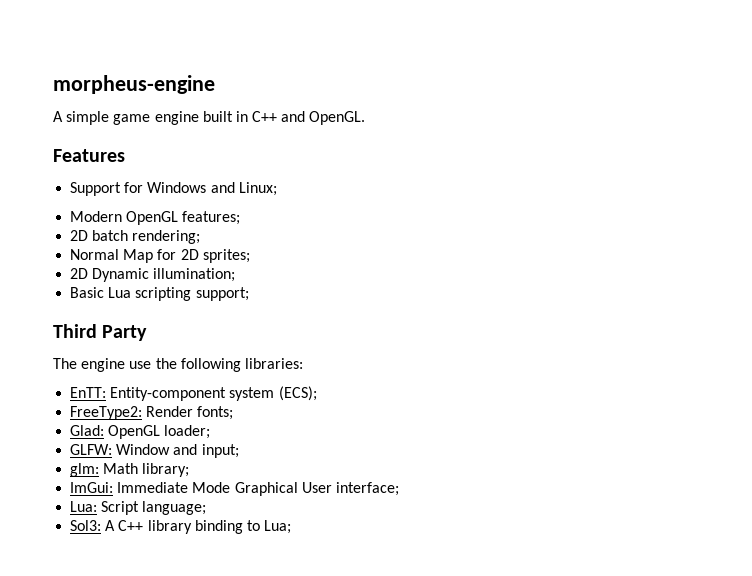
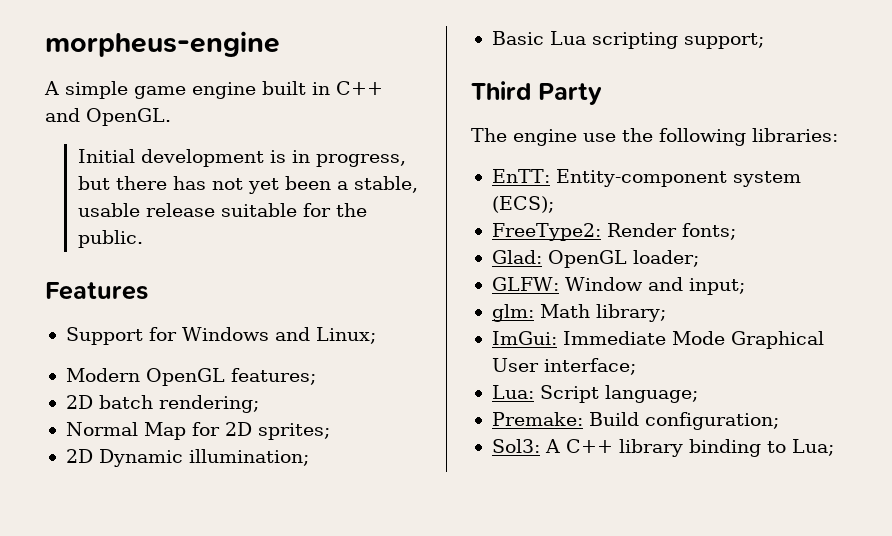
+ Initial development is in progress, but there has not yet been a stable, usable release suitable for the public.
+ Premake: Build configuration;

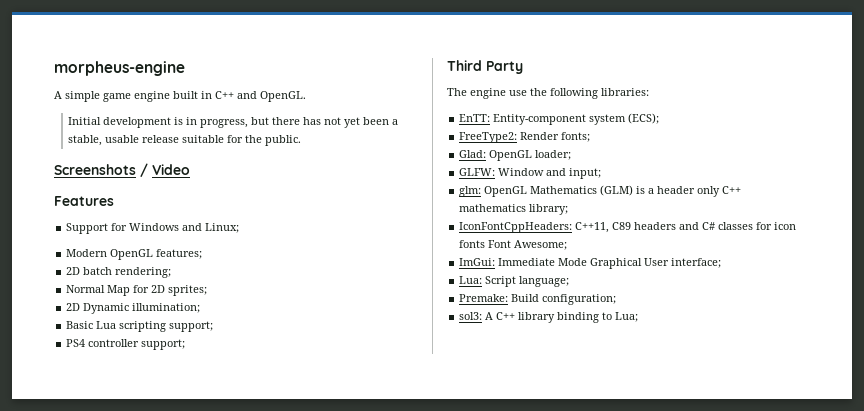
+ Screenshots / Video
+ PS4 controller support;
- glm: Math library;
+ glm: OpenGL Mathematics (GLM) is a header only C++ mathematics library;
+ IconFontCppHeaders: C++11, C89 headers and C# classes for icon fonts Font Awesome;
- Sol3: A C++ library binding to Lua;
+ sol3: A C++ library binding to Lua;

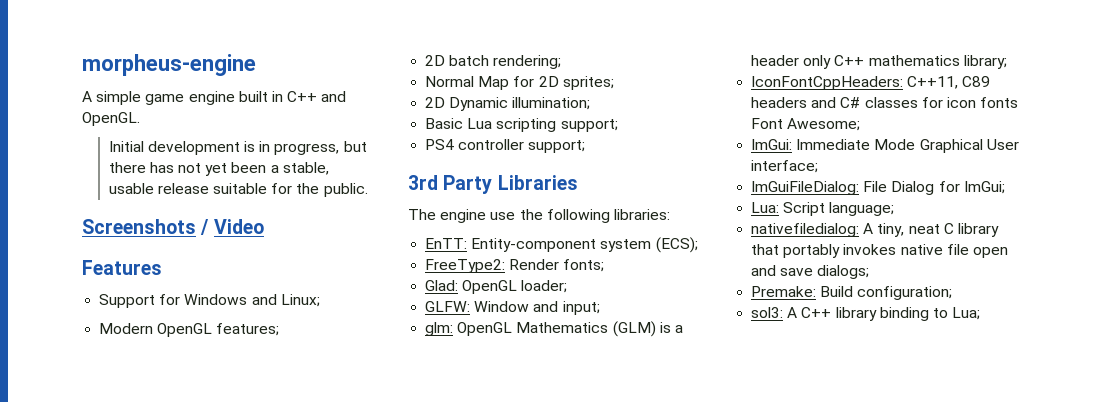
- Third Party
+ 3rd Party Libraries
+ ImGuiFileDialog: File Dialog for ImGui;
  Lua: Script language;
+ nativefiledialog: A tiny, neat C library that portably invokes native file open and save dialogs;

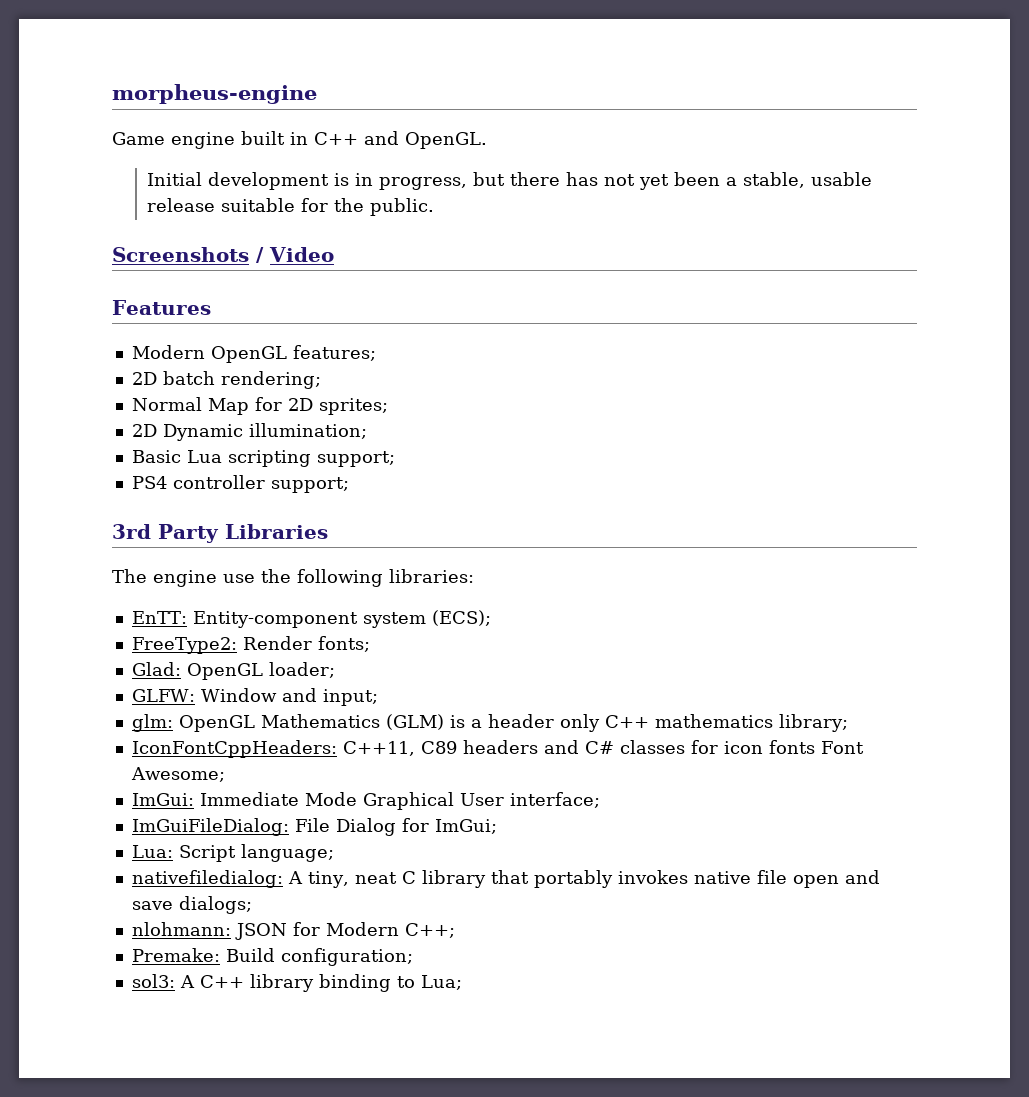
- A simple game engine built in C++ and OpenGL.
+ Game engine built in C++ and OpenGL.
- Support for Windows and Linux;
+ nlohmann: JSON for Modern C++;

